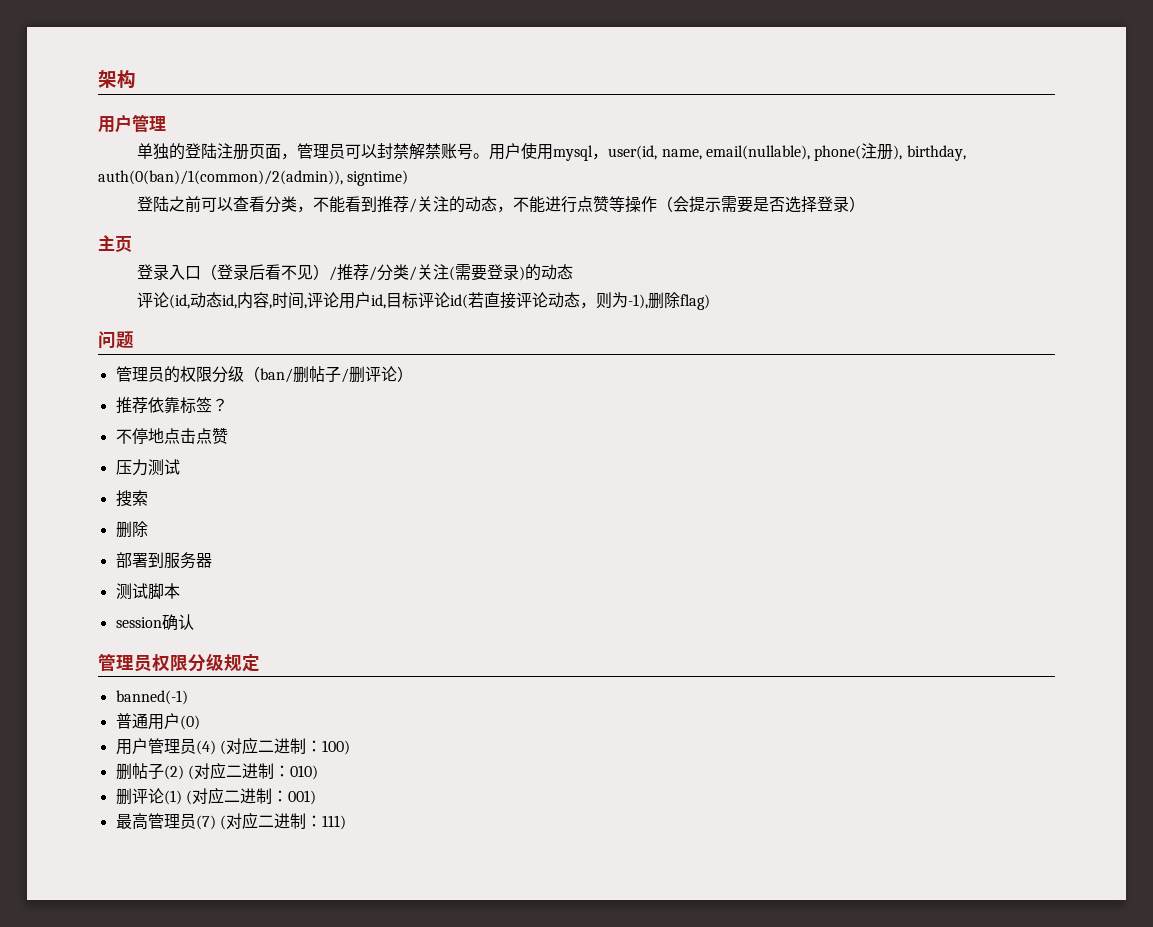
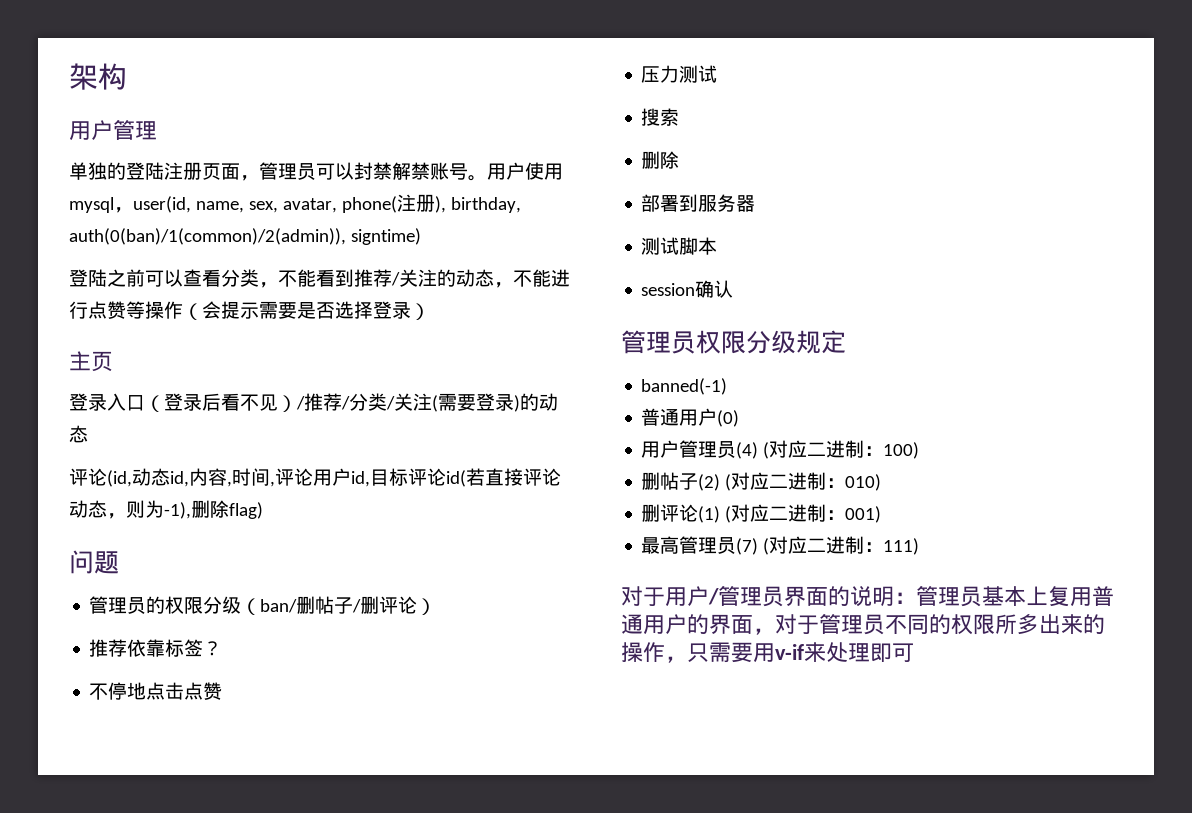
- 用户使用mysql，user(id, name, email(nullable), phone(注册), birthday, auth(0(ban)/1(common)/2(admin)), signtime)
+ 用户使用mysql，user(id, name, sex, avatar, phone(注册), birthday, auth(0(ban)/1(common)/2(admin)), signtime)
+ 对于用户/管理员界面的说明：管理员基本上复用普通用户的界面，对于管理员不同的权限所多出来的操作，只需要用v-if来处理即可

